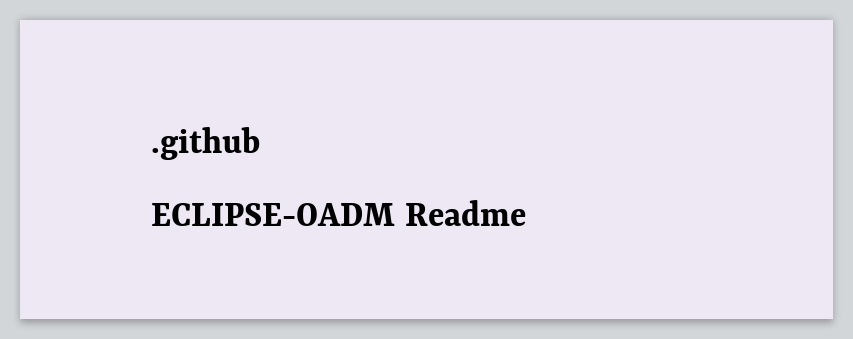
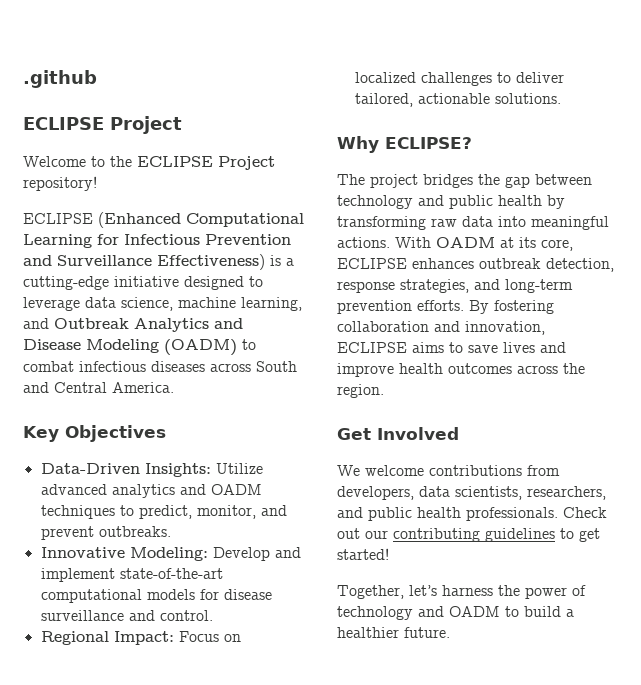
  .github
- ECLIPSE-OADM Readme
+ ECLIPSE Project
+ Welcome to the ECLIPSE Project repository!
+ ECLIPSE (Enhanced Computational Learning for Infectious Prevention and Surveillance Effectiveness) is a cutting-edge initiative designed to leverage data science, machine learning, and Outbreak Analytics and Disease Modeling (OADM) to combat infectious diseases across South and Central America.
+ Key Objectives
+ Data-Driven Insights: Utilize advanced analytics and OADM techniques to predict, monitor, and prevent outbreaks.
+ Innovative Modeling: Develop and implement state-of-the-art computational models for disease surveillance and control.
+ Regional Impact: Focus on localized challenges to deliver tailored, actionable solutions.
+ Why ECLIPSE?
+ The project bridges the gap between technology and public health by transforming raw data into meaningful actions. With OADM at its core, ECLIPSE enhances outbreak detection, response strategies, and long-term prevention efforts. By fostering collaboration and innovation, ECLIPSE aims to save lives and improve health outcomes across the region.
+ Get Involved
+ We welcome contributions from developers, data scientists, researchers, and public health professionals. Check out our contributing guidelines to get started!
+ Together, let’s harness the power of technology and OADM to build a healthier future.

